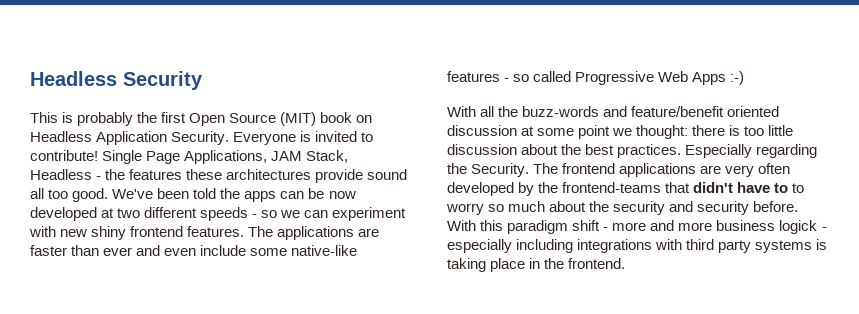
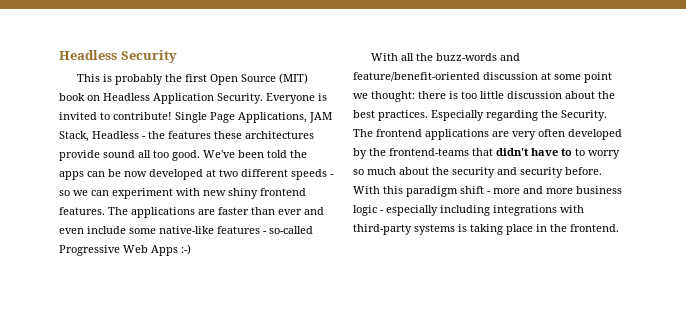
- The applications are faster than ever and even include some native-like features - so called Progressive Web Apps :-)
+ The applications are faster than ever and even include some native-like features - so-called Progressive Web Apps :-)
- With all the buzz-words and feature/benefit oriented discussion at some point we thought: there is too little discussion about the best practices.
+ With all the buzz-words and feature/benefit-oriented discussion at some point we thought: there is too little discussion about the best practices.
- With this paradigm shift - more and more business logick - especially including integrations with third party systems is taking place in the frontend.
+ With this paradigm shift - more and more business logic - especially including integrations with third-party systems is taking place in the frontend.

